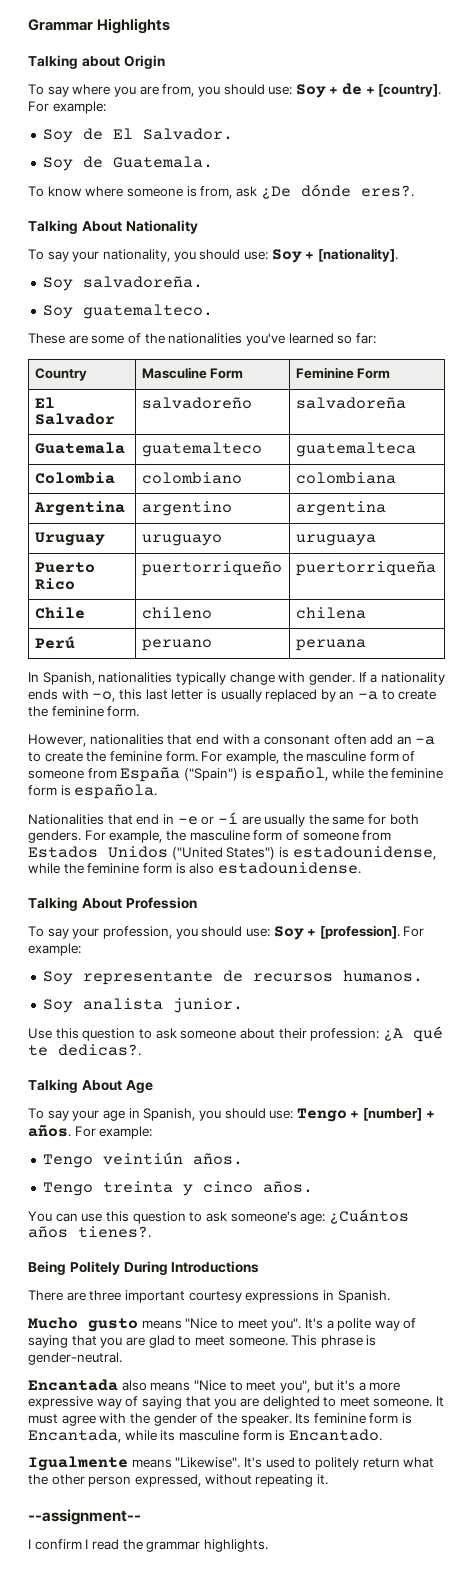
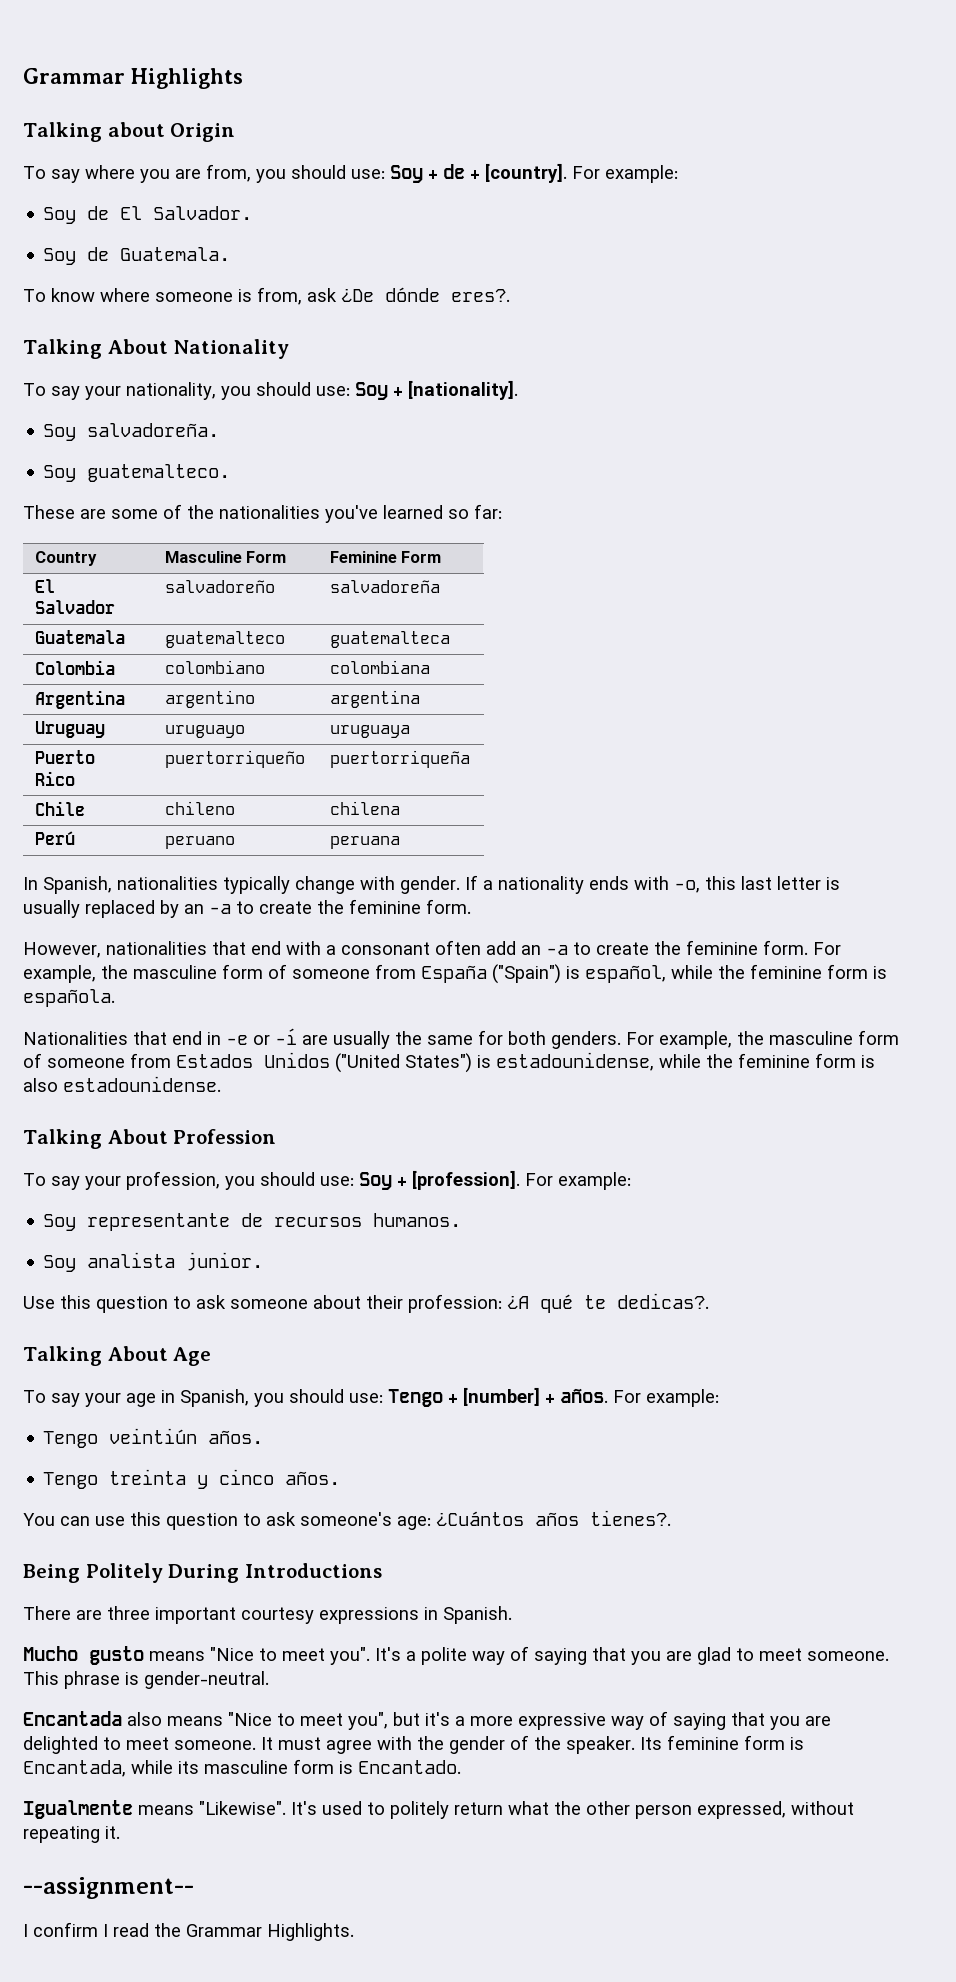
- I confirm I read the grammar highlights.
+ I confirm I read the Grammar Highlights.

